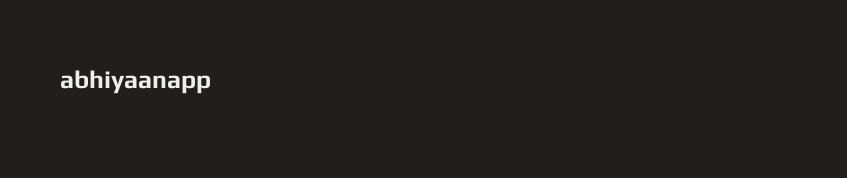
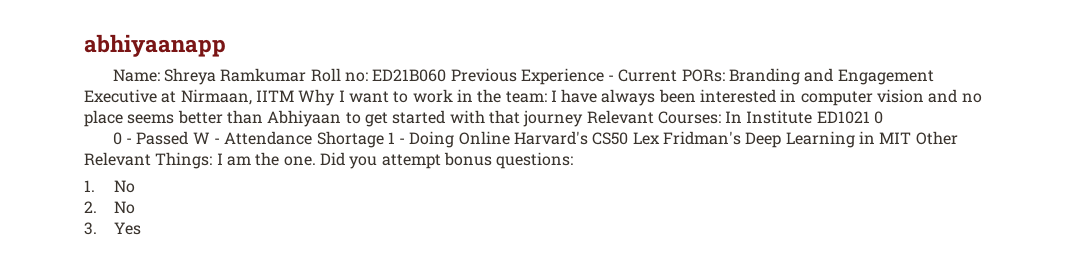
+ Name: Shreya Ramkumar Roll no: ED21B060 Previous Experience - Current PORs: Branding and Engagement Executive at Nirmaan, IITM Why I want to work in the team: I have always been interested in computer vision and no place seems better than Abhiyaan to get started with that journey Relevant Courses: In Institute ED1021 0
+ 0 - Passed W - Attendance Shortage 1 - Doing Online Harvard's CS50 Lex Fridman's Deep Learning in MIT Other Relevant Things: I am the one. Did you attempt bonus questions:
+ 1. No
+ 2. No
+ 3. Yes

